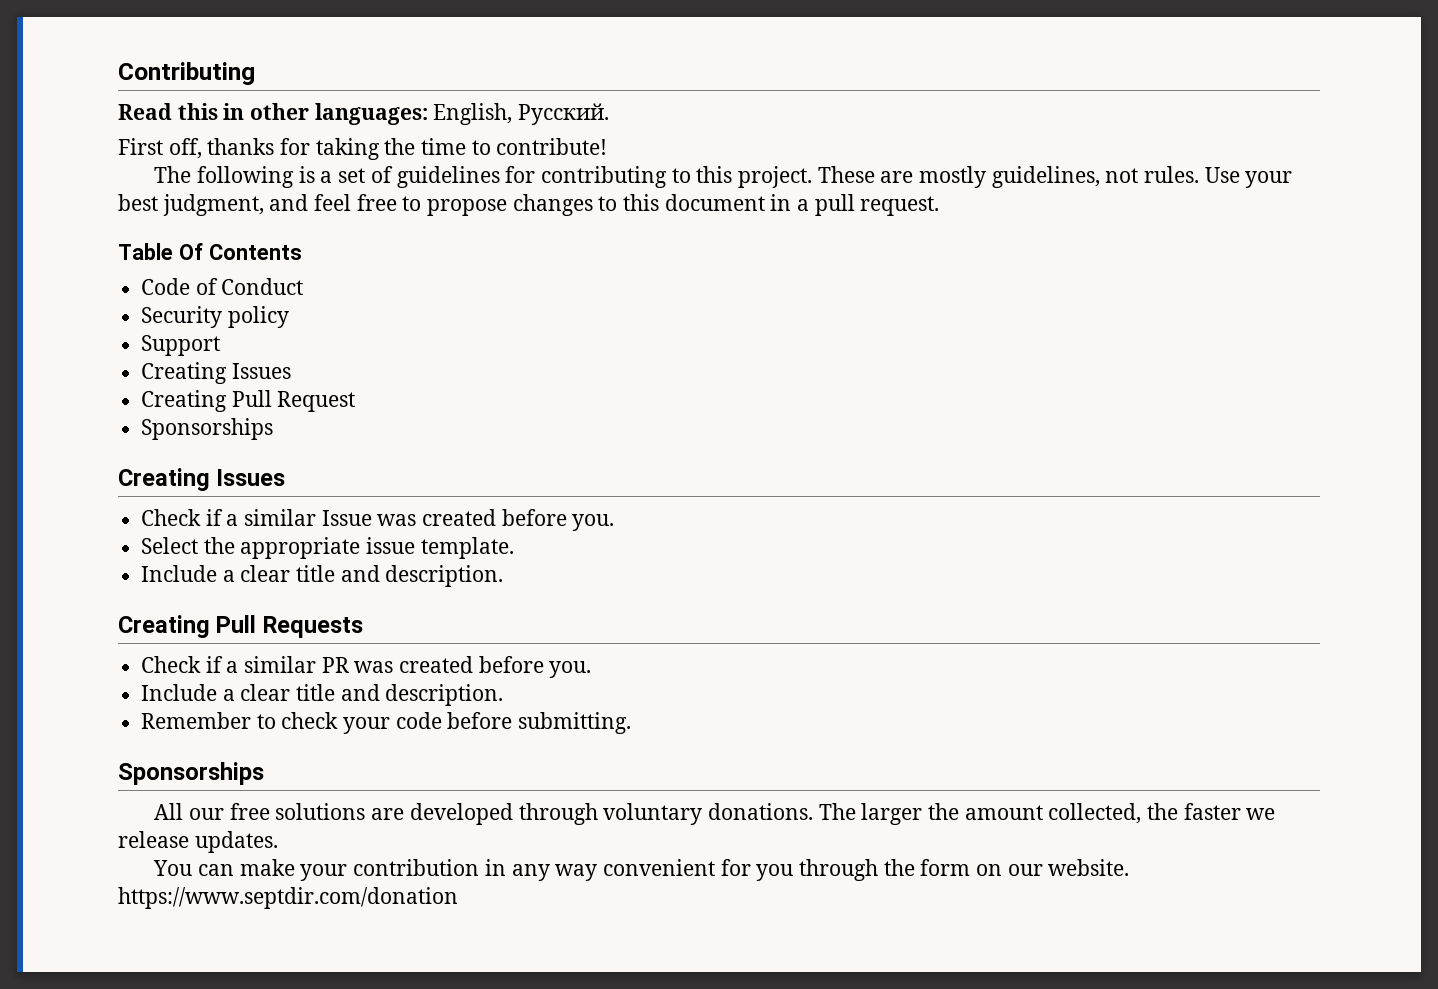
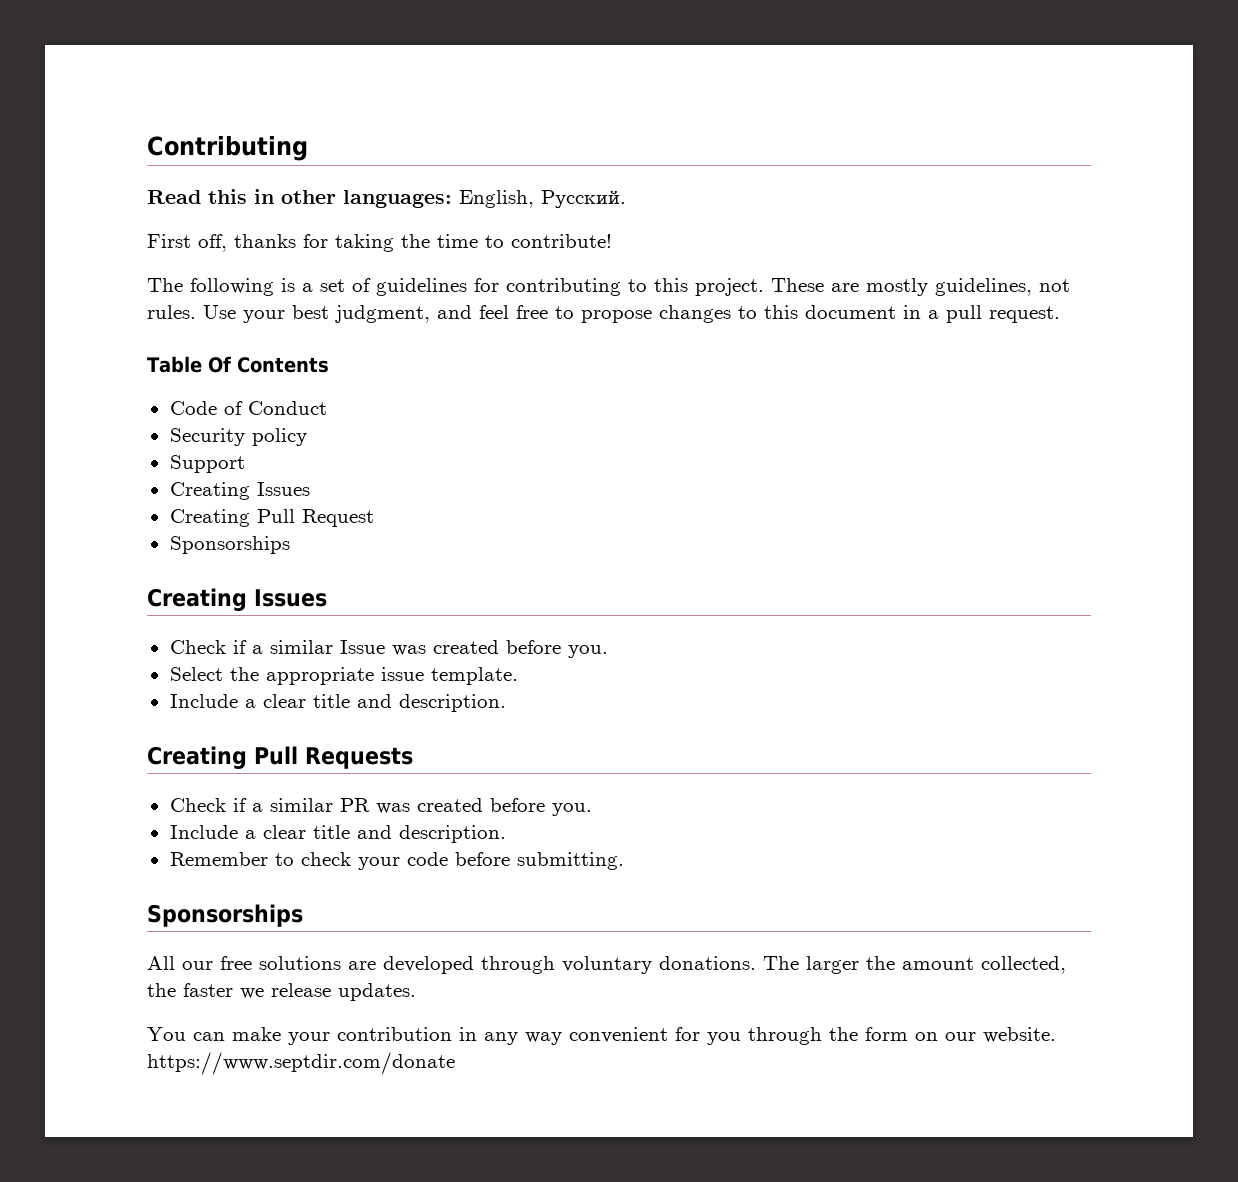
- You can make your contribution in any way convenient for you through the form on our website. https://www.septdir.com/donation
+ You can make your contribution in any way convenient for you through the form on our website. https://www.septdir.com/donate

